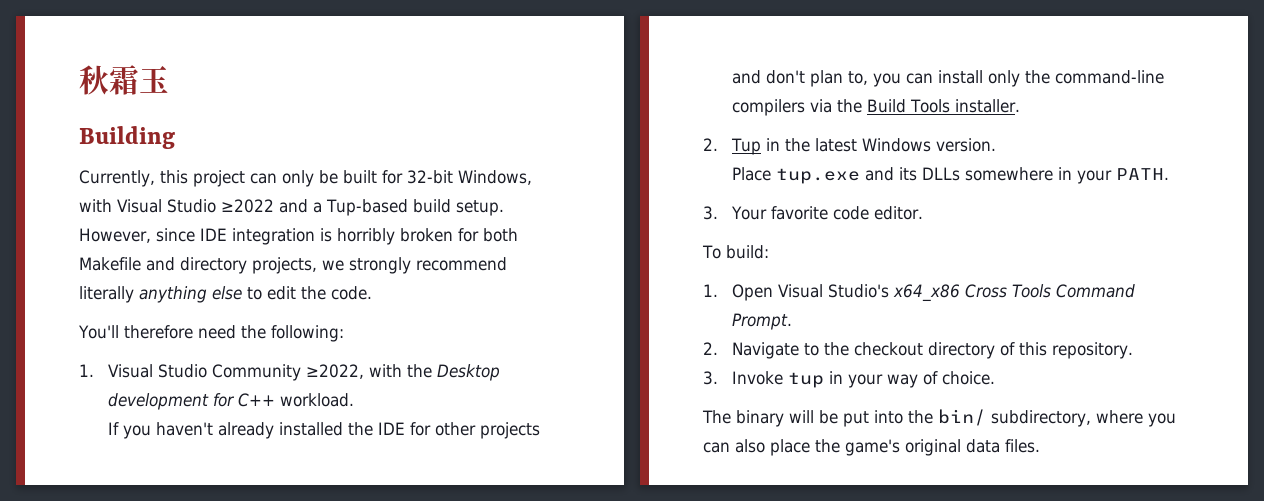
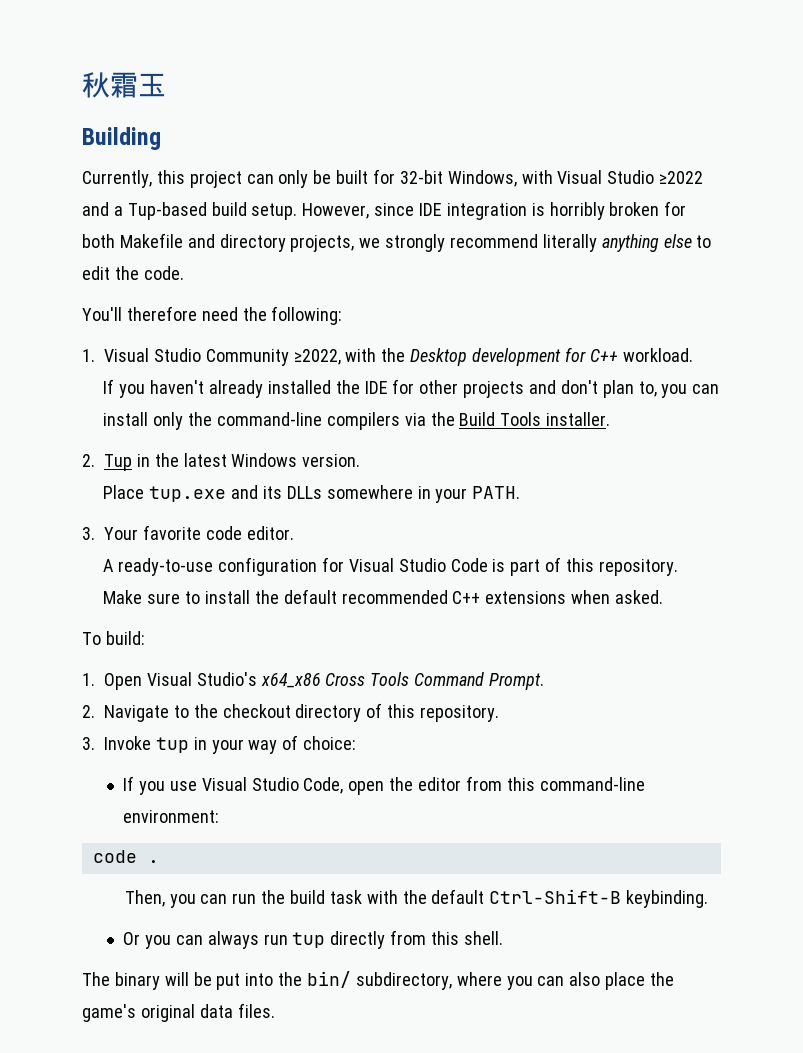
+ A ready-to-use configuration for Visual Studio Code is part of this repository. Make sure to install the default recommended C++ extensions when asked.
- 3. Invoke tup in your way of choice.
+ 3. Invoke tup in your way of choice:
+ If you use Visual Studio Code, open the editor from this command-line environment:
+ code .
+ Then, you can run the build task with the default Ctrl-Shift-B keybinding.
+ Or you can always run tup directly from this shell.

